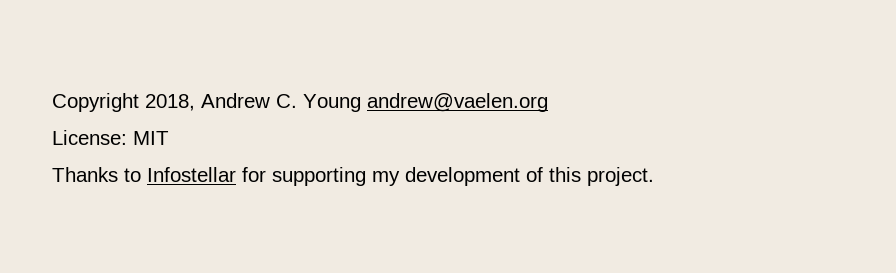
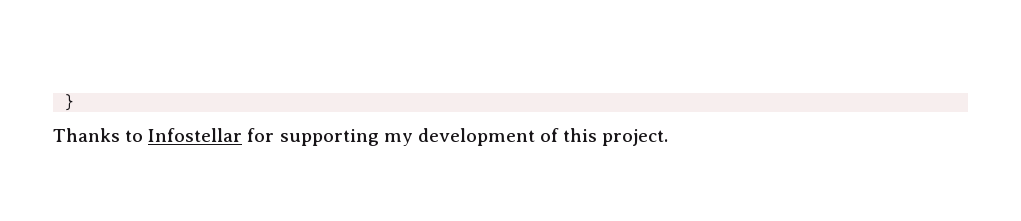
- Copyright 2018, Andrew C. Young andrew@vaelen.org
- License: MIT
+ }

